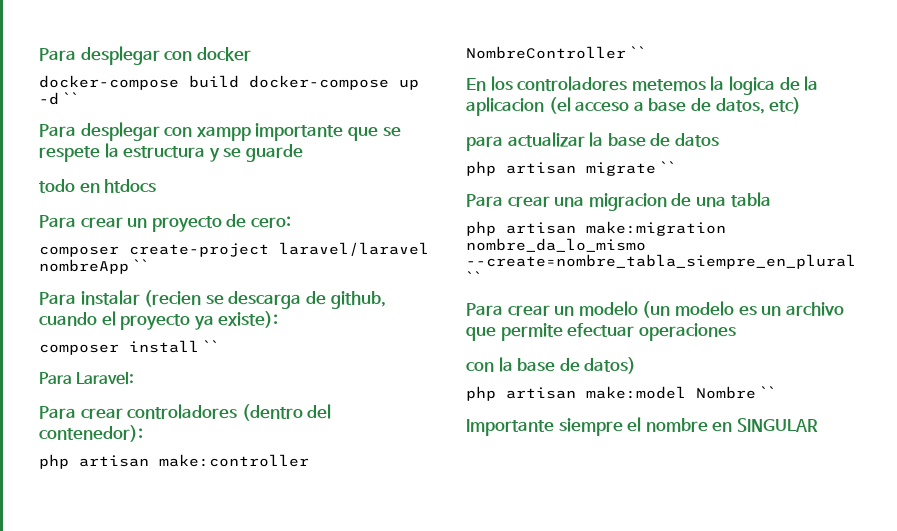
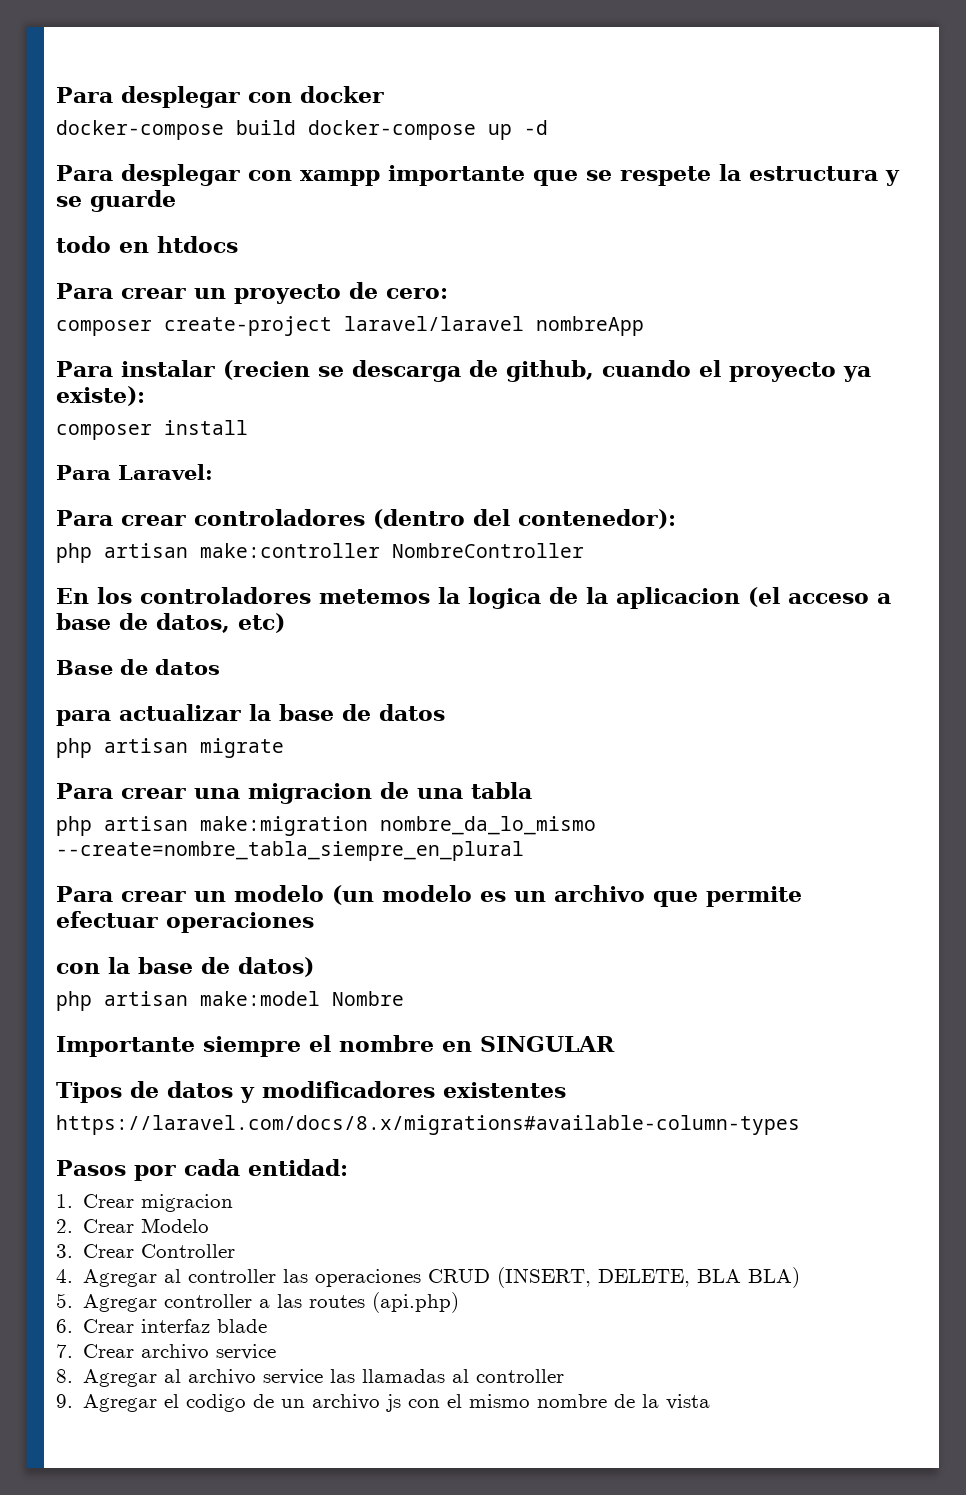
- docker-compose build docker-compose up -d ``
+ docker-compose build docker-compose up -d
- composer create-project laravel/laravel nombreApp ``
+ composer create-project laravel/laravel nombreApp
- composer install ``
+ composer install
- php artisan make:controller NombreController ``
+ php artisan make:controller NombreController
+ Base de datos
- php artisan migrate ``
+ php artisan migrate
- php artisan make:migration nombre_da_lo_mismo --create=nombre_tabla_siempre_en_plural ``
+ php artisan make:migration nombre_da_lo_mismo --create=nombre_tabla_siempre_en_plural
- php artisan make:model Nombre ``
+ php artisan make:model Nombre
+ Tipos de datos y modificadores existentes
+ https://laravel.com/docs/8.x/migrations#available-column-types
+ Pasos por cada entidad:
+ 1. Crear migracion
+ 2. Crear Modelo
+ 3. Crear Controller
+ 4. Agregar al controller las operaciones CRUD (INSERT, DELETE, BLA BLA)
+ 5. Agregar controller a las routes (api.php)
+ 6. Crear interfaz blade
+ 7. Crear archivo service
+ 8. Agregar al archivo service las llamadas al controller
+ 9. Agregar el codigo de un archivo js con el mismo nombre de la vista

